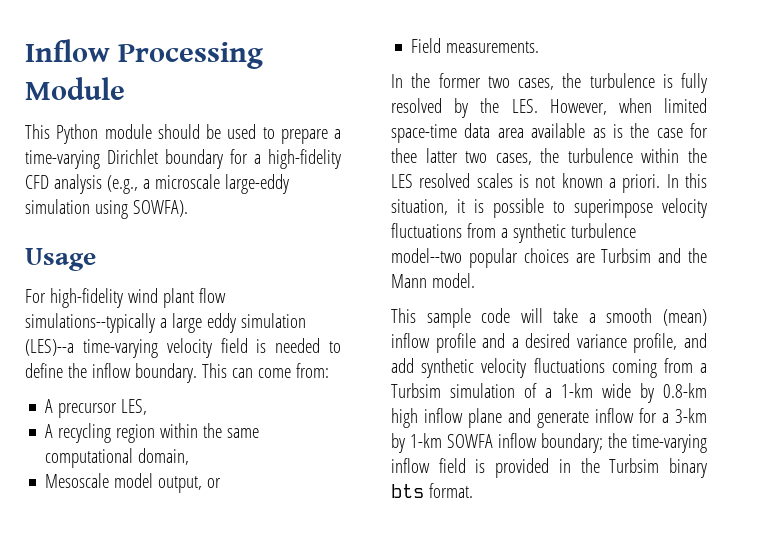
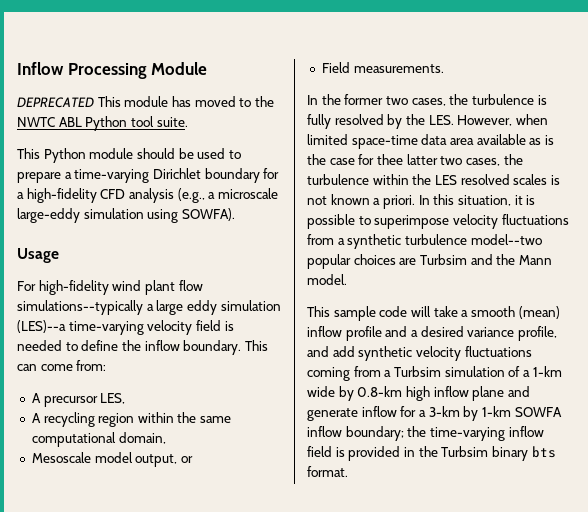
+ DEPRECATED This module has moved to the NWTC ABL Python tool suite.

